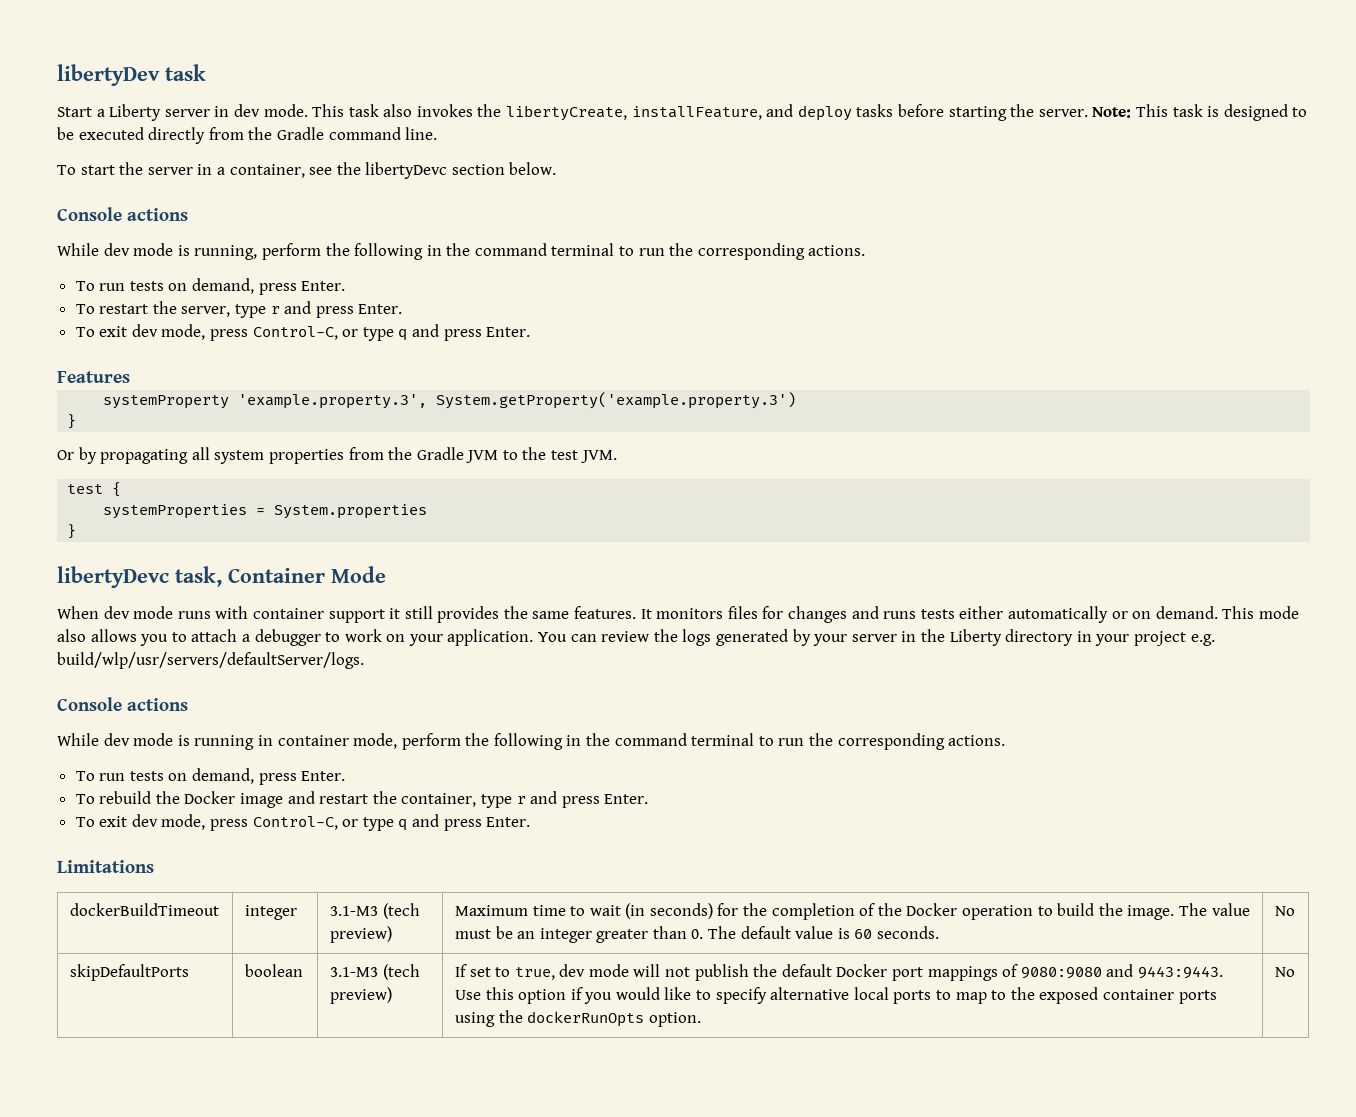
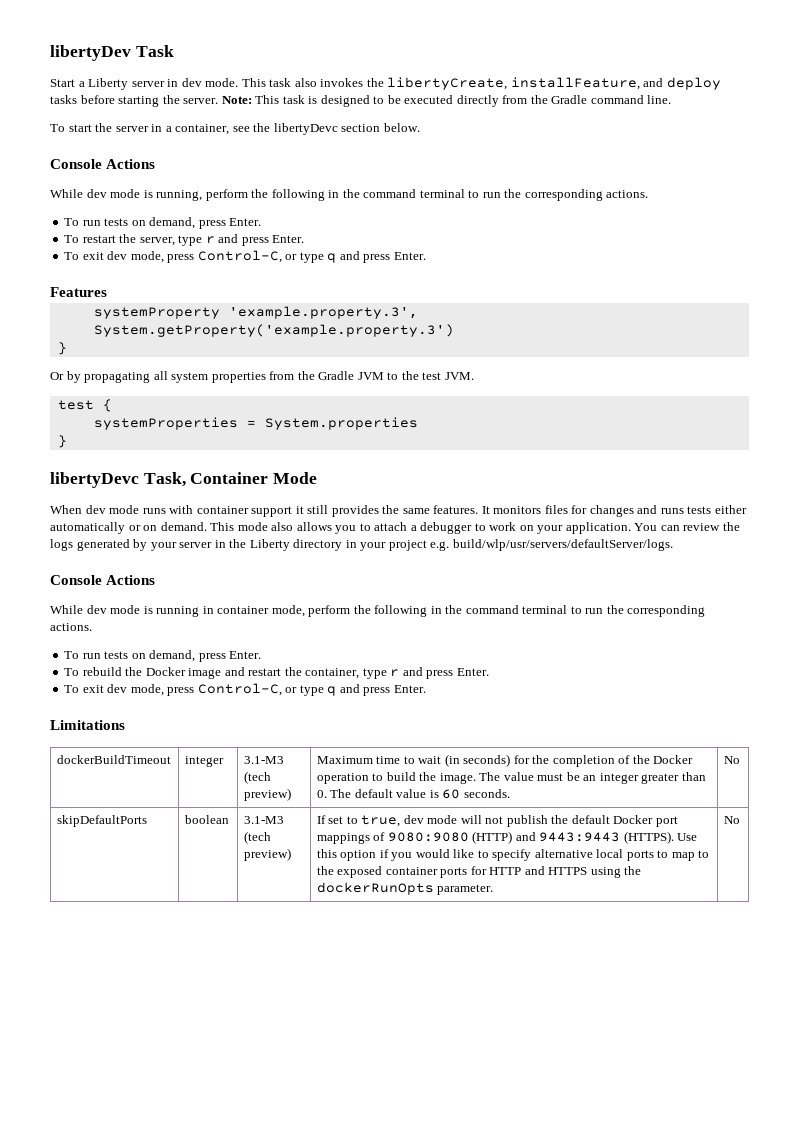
- libertyDev task
+ libertyDev Task
  To start the server in a container, see the libertyDevc section below.
- Console actions
+ Console Actions
- libertyDevc task, Container Mode
+ libertyDevc Task, Container Mode
  You can review the logs generated by your server in the Liberty directory in your project e.g. build/wlp/usr/servers/defaultServer/logs.
- Console actions
+ Console Actions
- If set to true, dev mode will not publish the default Docker port mappings of 9080:9080 and 9443:9443.
+ If set to true, dev mode will not publish the default Docker port mappings of 9080:9080 (HTTP) and 9443:9443 (HTTPS).
- Use this option if you would like to specify alternative local ports to map to the exposed container ports using the dockerRunOpts option.
+ Use this option if you would like to specify alternative local ports to map to the exposed container ports for HTTP and HTTPS using the dockerRunOpts parameter.

